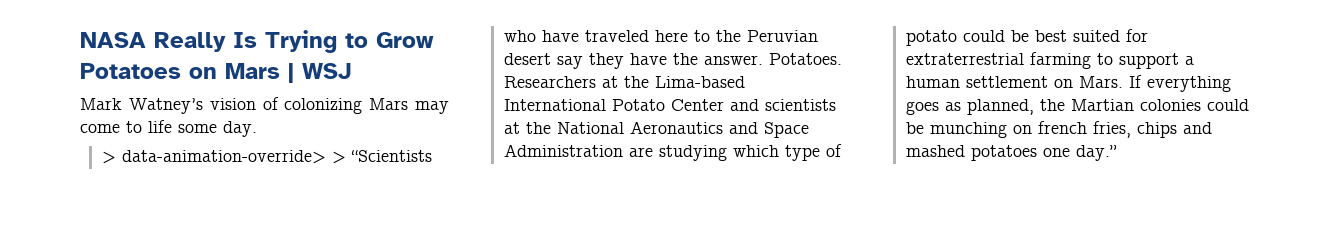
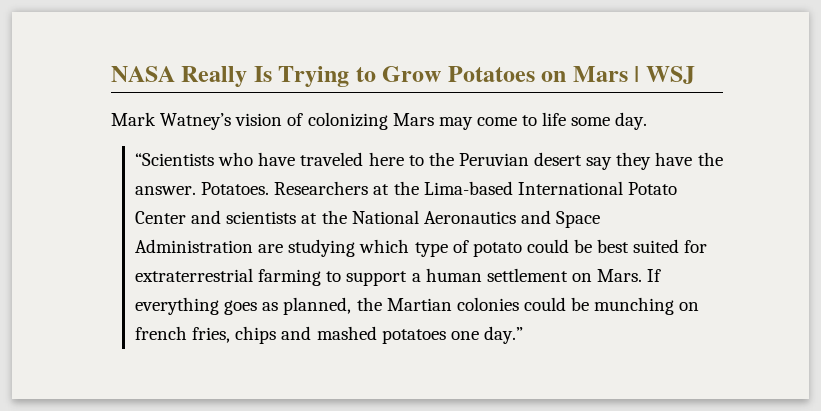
- > data-animation-override> > “Scientists who have traveled here to the Peruvian desert say they have the answer.
+ “Scientists who have traveled here to the Peruvian desert say they have the answer.

